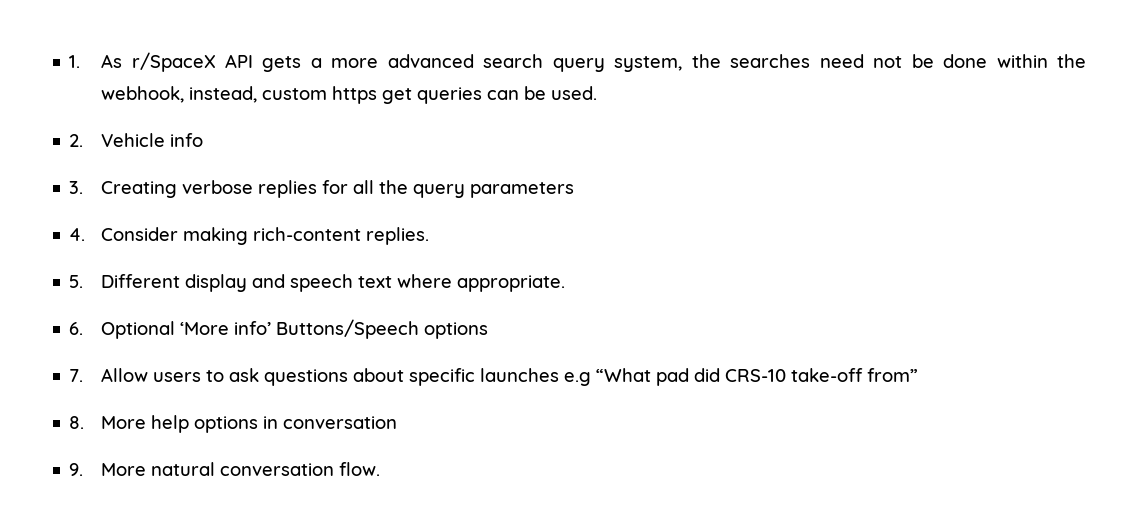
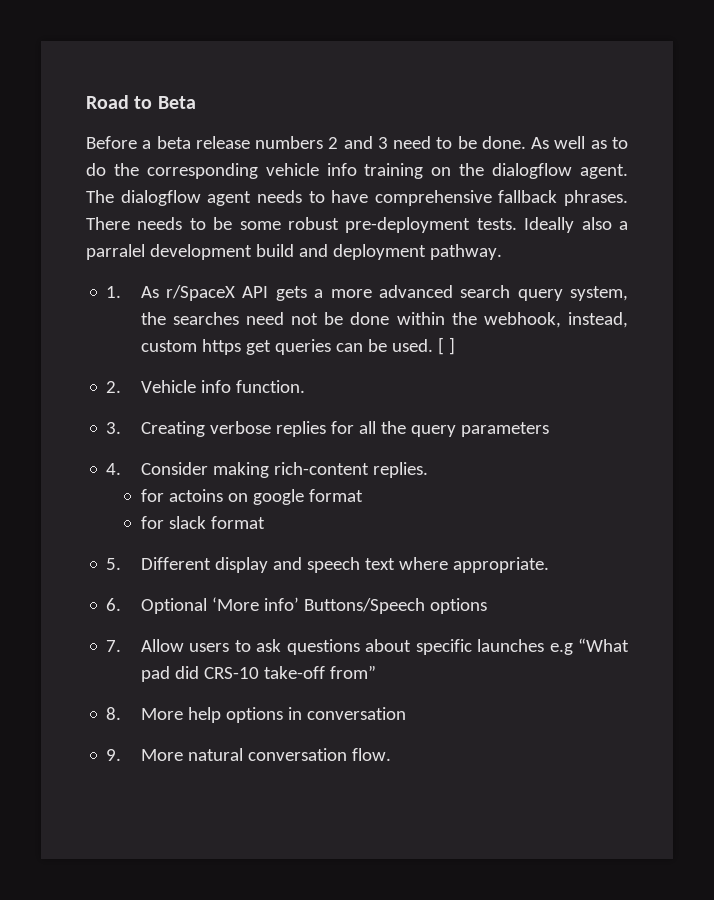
+ Road to Beta
+ Before a beta release numbers 2 and 3 need to be done. As well as to do the corresponding vehicle info training on the dialogflow agent. The dialogflow agent needs to have comprehensive fallback phrases. There needs to be some robust pre-deployment tests. Ideally also a parralel development build and deployment pathway.
+ [ ]
- 2. Vehicle info
+ 2. Vehicle info function.
+ for actoins on google format
+ for slack format

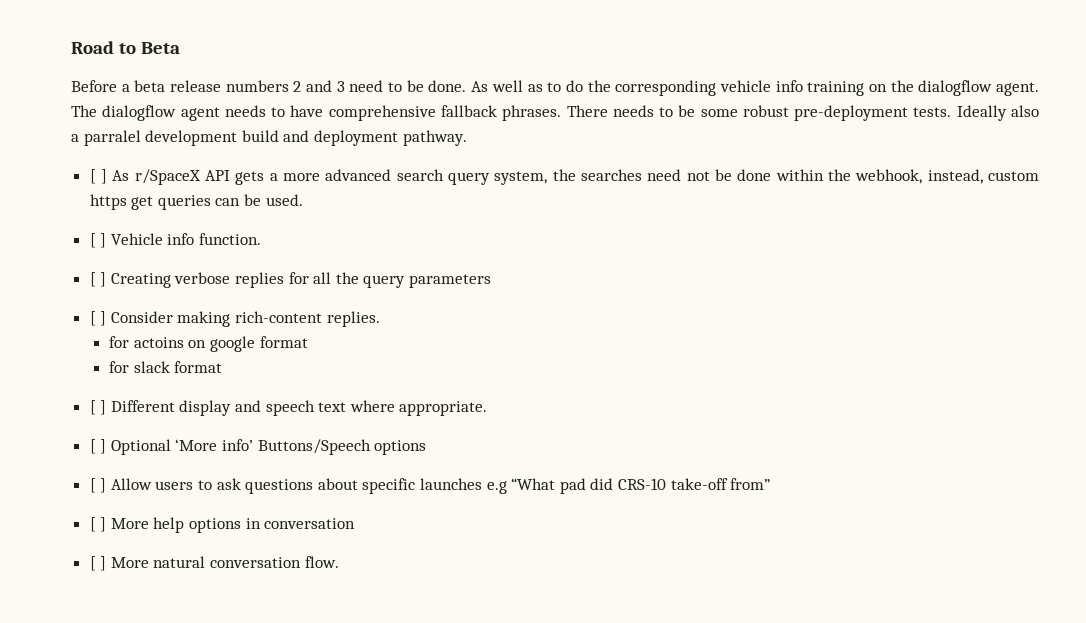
- 1. As r/SpaceX API gets a more advanced search query system, the searches need not be done within the webhook, instead, custom https get queries can be used. [ ]
- 2. Vehicle info function.
+ [ ] As r/SpaceX API gets a more advanced search query system, the searches need not be done within the webhook, instead, custom https get queries can be used.
+ [ ] Vehicle info function.
- 3. Creating verbose replies for all the query parameters
+ [ ] Creating verbose replies for all the query parameters
- 4. Consider making rich-content replies.
+ [ ] Consider making rich-content replies.
- 5. Different display and speech text where appropriate.
+ [ ] Different display and speech text where appropriate.
- 6. Optional ‘More info’ Buttons/Speech options
+ [ ] Optional ‘More info’ Buttons/Speech options
- 7. Allow users to ask questions about specific launches e.g “What pad did CRS-10 take-off from”
+ [ ] Allow users to ask questions about specific launches e.g “What pad did CRS-10 take-off from”
- 8. More help options in conversation
+ [ ] More help options in conversation
- 9. More natural conversation flow.
+ [ ] More natural conversation flow.

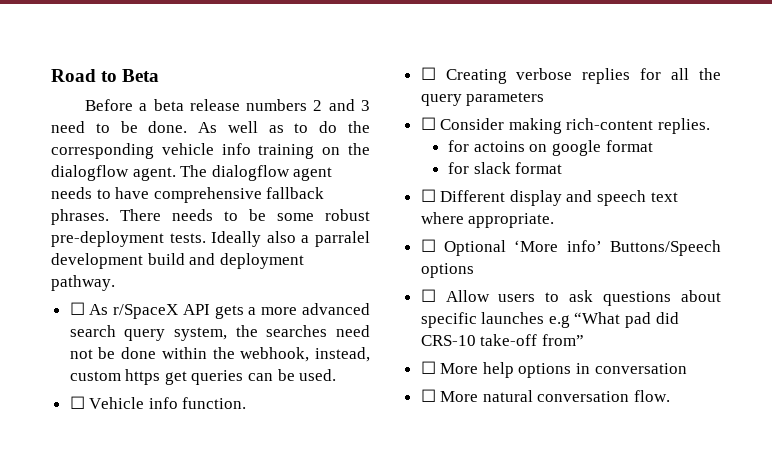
- [ ] As r/SpaceX API gets a more advanced search query system, the searches need not be done within the webhook, instead, custom https get queries can be used.
+ ☐ As r/SpaceX API gets a more advanced search query system, the searches need not be done within the webhook, instead, custom https get queries can be used.
- [ ] Vehicle info function.
+ ☐ Vehicle info function.
- [ ] Creating verbose replies for all the query parameters
+ ☐ Creating verbose replies for all the query parameters
- [ ] Consider making rich-content replies.
+ ☐ Consider making rich-content replies.
- [ ] Different display and speech text where appropriate.
+ ☐ Different display and speech text where appropriate.
- [ ] Optional ‘More info’ Buttons/Speech options
+ ☐ Optional ‘More info’ Buttons/Speech options
- [ ] Allow users to ask questions about specific launches e.g “What pad did CRS-10 take-off from”
+ ☐ Allow users to ask questions about specific launches e.g “What pad did CRS-10 take-off from”
- [ ] More help options in conversation
+ ☐ More help options in conversation
- [ ] More natural conversation flow.
+ ☐ More natural conversation flow.

